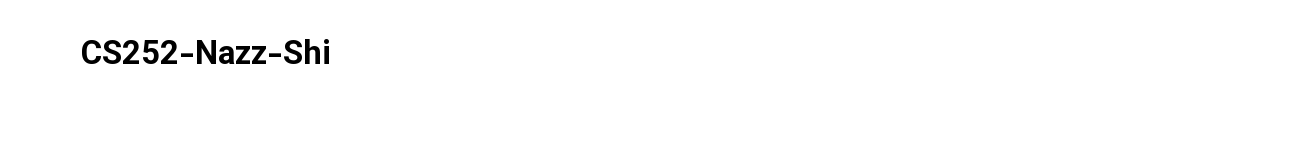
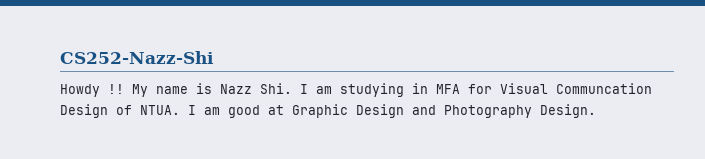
+ Howdy !! My name is Nazz Shi. I am studying in MFA for Visual Communcation Design of NTUA. I am good at Graphic Design and Photography Design.

